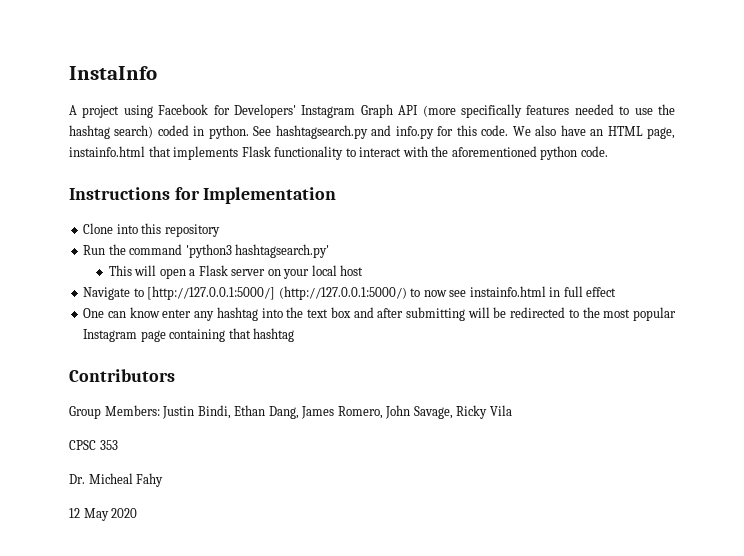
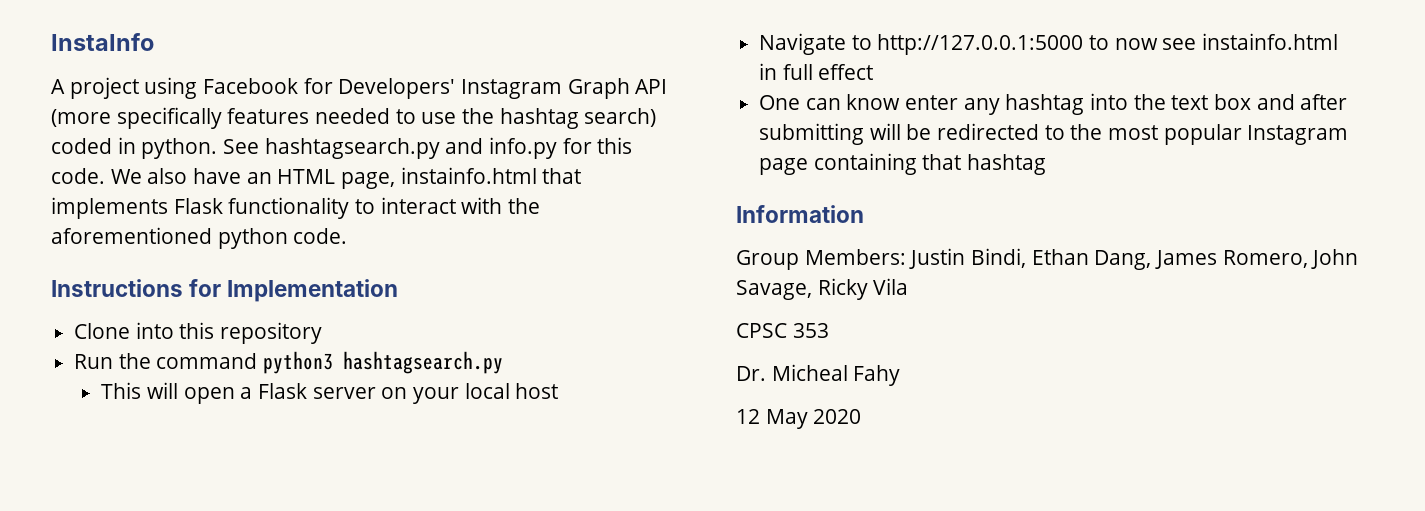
- Run the command 'python3 hashtagsearch.py'
+ Run the command python3 hashtagsearch.py
- Navigate to [http://127.0.0.1:5000/] (http://127.0.0.1:5000/) to now see instainfo.html in full effect
+ Navigate to http://127.0.0.1:5000 to now see instainfo.html in full effect
- Contributors
+ Information

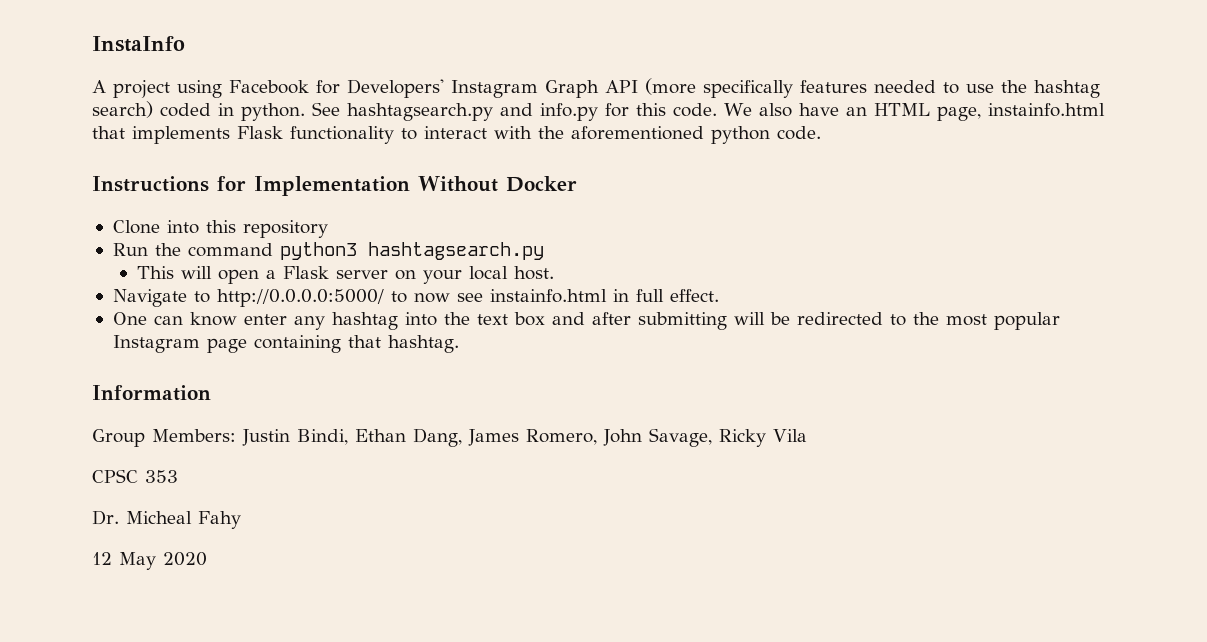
- Instructions for Implementation
+ Instructions for Implementation Without Docker
- This will open a Flask server on your local host
+ This will open a Flask server on your local host.
- Navigate to http://127.0.0.1:5000 to now see instainfo.html in full effect
+ Navigate to http://0.0.0.0:5000/ to now see instainfo.html in full effect.
- One can know enter any hashtag into the text box and after submitting will be redirected to the most popular Instagram page containing that hashtag
+ One can know enter any hashtag into the text box and after submitting will be redirected to the most popular Instagram page containing that hashtag.

